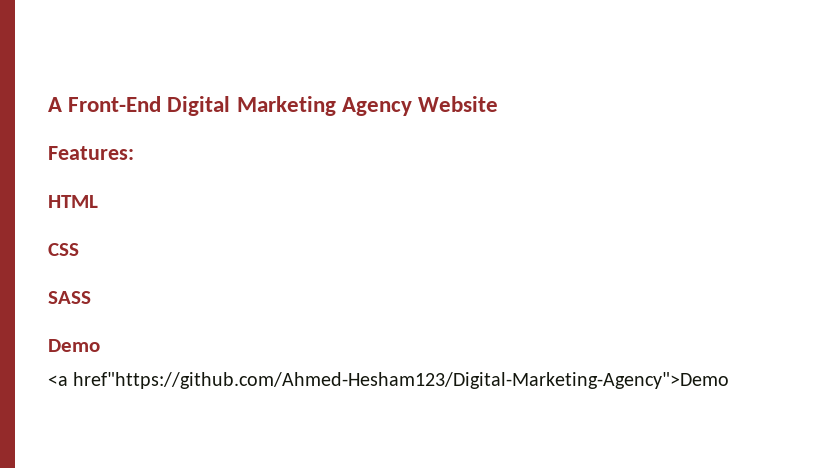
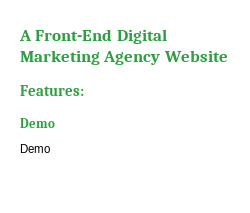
  Features:
- HTML
- CSS
- SASS
  Demo
- <a href"https://github.com/Ahmed-Hesham123/Digital-Marketing-Agency">Demo
+ Demo

